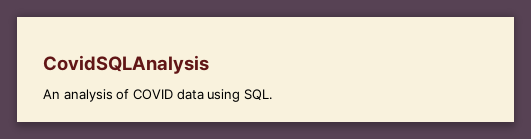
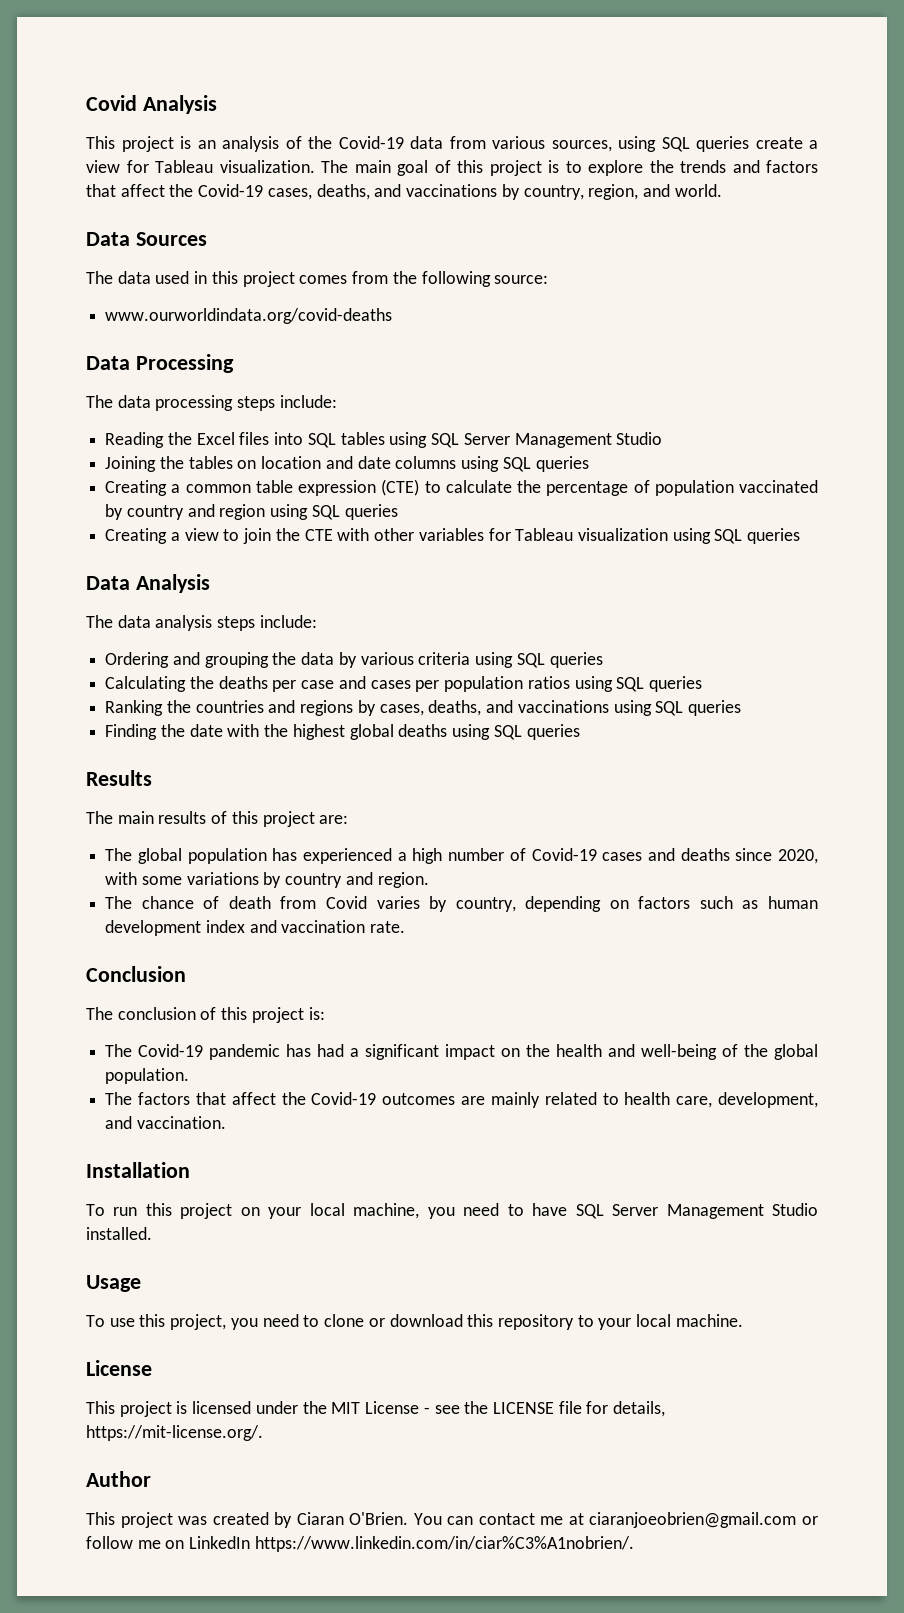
- CovidSQLAnalysis
- An analysis of COVID data using SQL.
+ Covid Analysis
+ This project is an analysis of the Covid-19 data from various sources, using SQL queries create a view for Tableau visualization. The main goal of this project is to explore the trends and factors that affect the Covid-19 cases, deaths, and vaccinations by country, region, and world.
+ Data Sources
+ The data used in this project comes from the following source:
+ www.ourworldindata.org/covid-deaths
+ Data Processing
+ The data processing steps include:
+ Reading the Excel files into SQL tables using SQL Server Management Studio
+ Joining the tables on location and date columns using SQL queries
+ Creating a common table expression (CTE) to calculate the percentage of population vaccinated by country and region using SQL queries
+ Creating a view to join the CTE with other variables for Tableau visualization using SQL queries
+ Data Analysis
+ The data analysis steps include:
+ Ordering and grouping the data by various criteria using SQL queries
+ Calculating the deaths per case and cases per population ratios using SQL queries
+ Ranking the countries and regions by cases, deaths, and vaccinations using SQL queries
+ Finding the date with the highest global deaths using SQL queries
+ Results
+ The main results of this project are:
+ The global population has experienced a high number of Covid-19 cases and deaths since 2020, with some variations by country and region.
+ The chance of death from Covid varies by country, depending on factors such as human development index and vaccination rate.
+ Conclusion
+ The conclusion of this project is:
+ The Covid-19 pandemic has had a significant impact on the health and well-being of the global population.
+ The factors that affect the Covid-19 outcomes are mainly related to health care, development, and vaccination.
+ Installation
+ To run this project on your local machine, you need to have SQL Server Management Studio installed.
+ Usage
+ To use this project, you need to clone or download this repository to your local machine.
+ License
+ This project is licensed under the MIT License - see the LICENSE file for details, https://mit-license.org/.
+ Author
+ This project was created by Ciaran O'Brien. You can contact me at ciaranjoeobrien@gmail.com or follow me on LinkedIn https://www.linkedin.com/in/ciar%C3%A1nobrien/.

